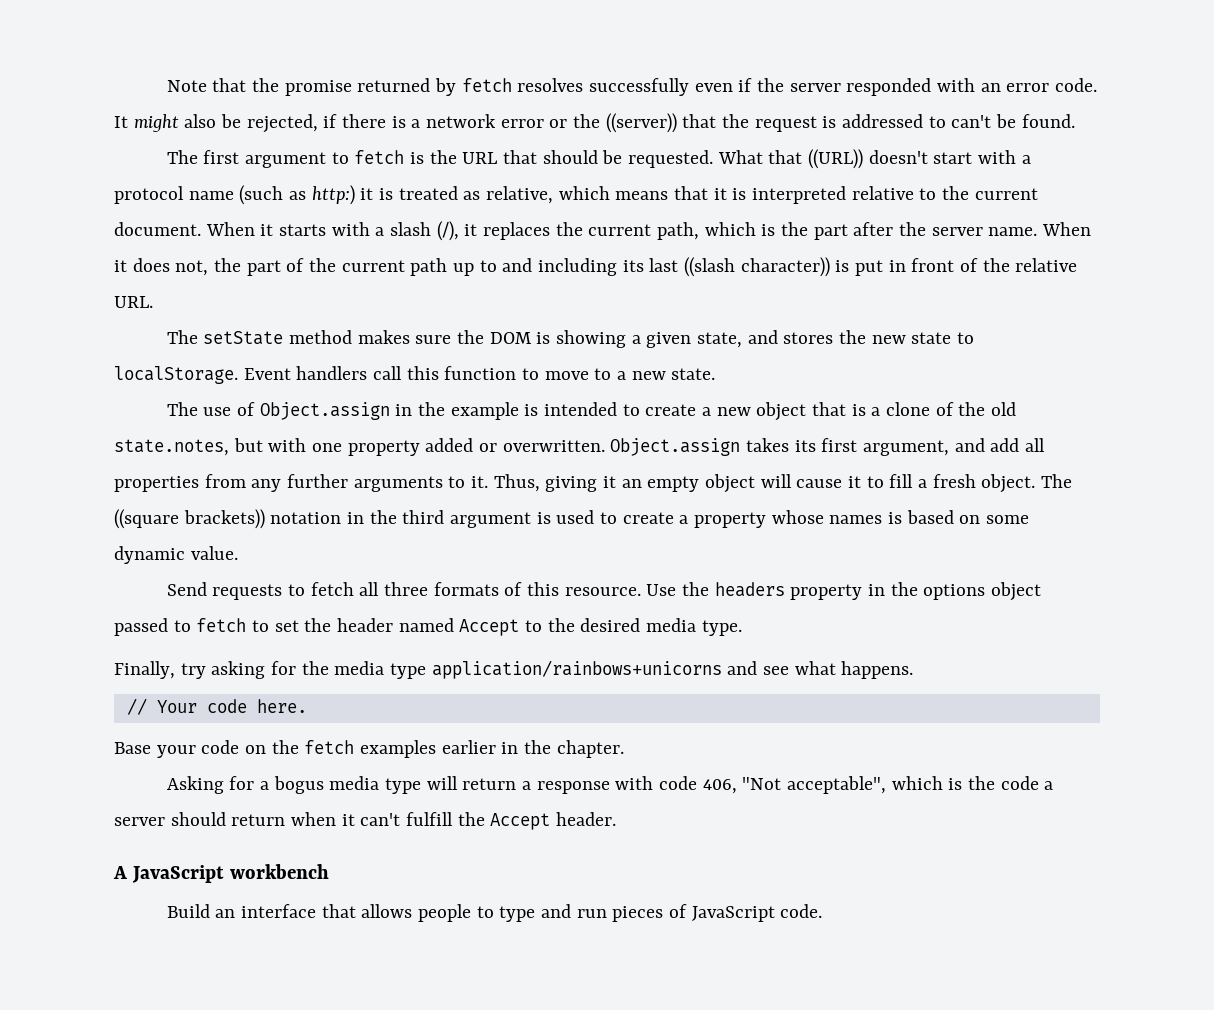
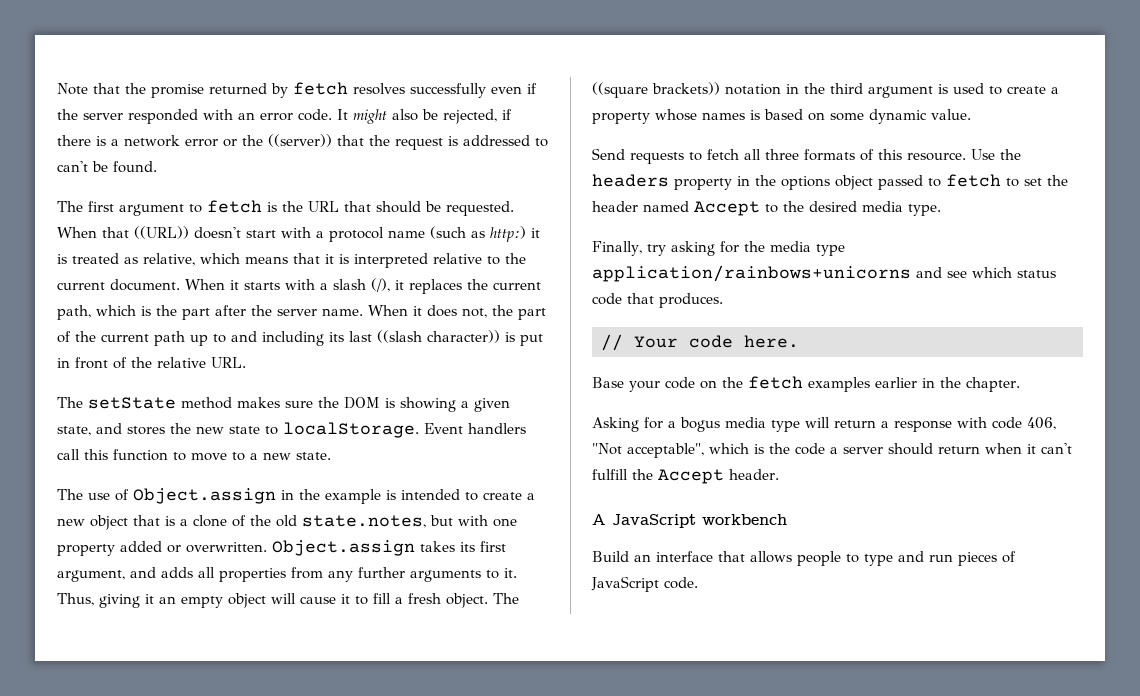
- What that ((URL)) doesn't start with a protocol name (such as http:) it is treated as relative, which means that it is interpreted relative to the current document.
+ When that ((URL)) doesn't start with a protocol name (such as http:) it is treated as relative, which means that it is interpreted relative to the current document.
- Object.assign takes its first argument, and add all properties from any further arguments to it.
+ Object.assign takes its first argument, and adds all properties from any further arguments to it.
- Finally, try asking for the media type application/rainbows+unicorns and see what happens.
+ Finally, try asking for the media type application/rainbows+unicorns and see which status code that produces.

